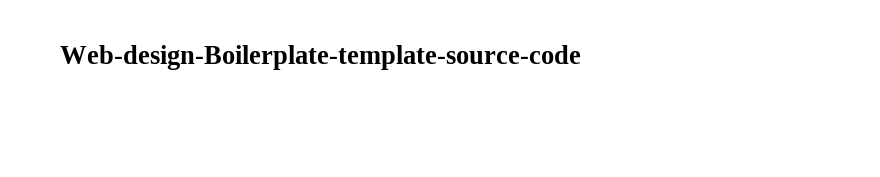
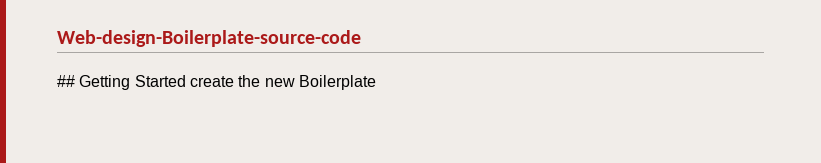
- Web-design-Boilerplate-template-source-code
+ Web-design-Boilerplate-source-code
+ ## Getting Started create the new Boilerplate

